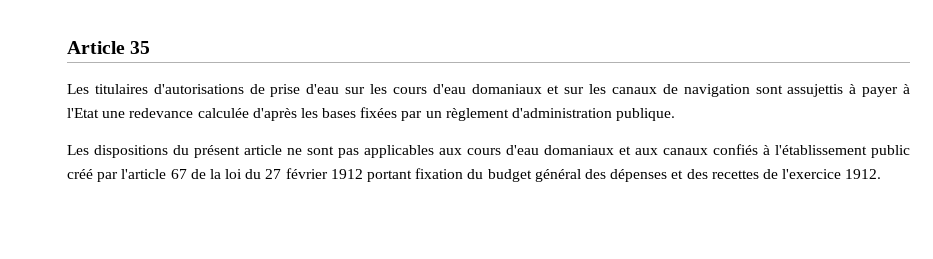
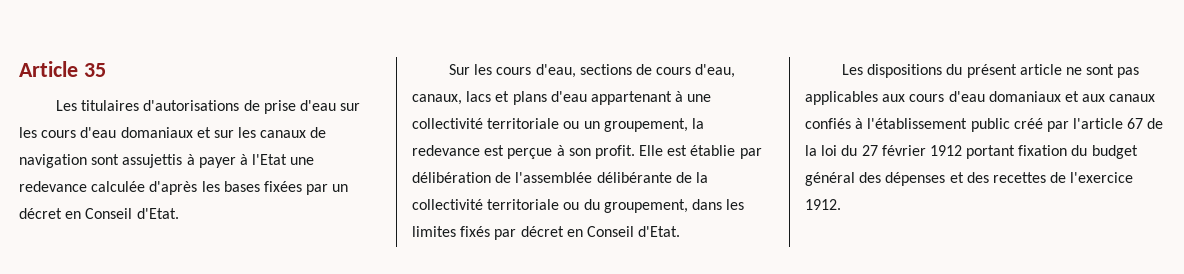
- Les titulaires d'autorisations de prise d'eau sur les cours d'eau domaniaux et sur les canaux de navigation sont assujettis à payer à l'Etat une redevance calculée d'après les bases fixées par un règlement d'administration publique.
+ Les titulaires d'autorisations de prise d'eau sur les cours d'eau domaniaux et sur les canaux de navigation sont assujettis à payer à l'Etat une redevance calculée d'après les bases fixées par un décret en Conseil d'Etat.
+ Sur les cours d'eau, sections de cours d'eau, canaux, lacs et plans d'eau appartenant à une collectivité territoriale ou un groupement, la redevance est perçue à son profit. Elle est établie par délibération de l'assemblée délibérante de la collectivité territoriale ou du groupement, dans les limites fixés par décret en Conseil d'Etat.

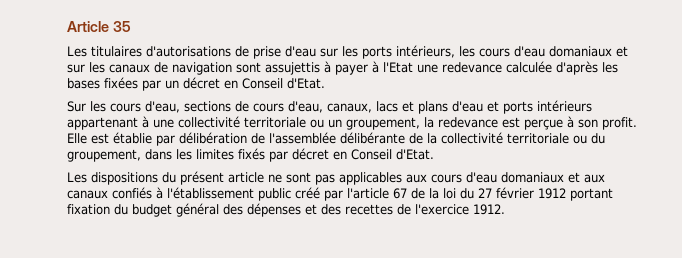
- Les titulaires d'autorisations de prise d'eau sur les cours d'eau domaniaux et sur les canaux de navigation sont assujettis à payer à l'Etat une redevance calculée d'après les bases fixées par un décret en Conseil d'Etat.
+ Les titulaires d'autorisations de prise d'eau sur les ports intérieurs, les cours d'eau domaniaux et sur les canaux de navigation sont assujettis à payer à l'Etat une redevance calculée d'après les bases fixées par un décret en Conseil d'Etat.
- Sur les cours d'eau, sections de cours d'eau, canaux, lacs et plans d'eau appartenant à une collectivité territoriale ou un groupement, la redevance est perçue à son profit.
+ Sur les cours d'eau, sections de cours d'eau, canaux, lacs et plans d'eau et ports intérieurs appartenant à une collectivité territoriale ou un groupement, la redevance est perçue à son profit.

